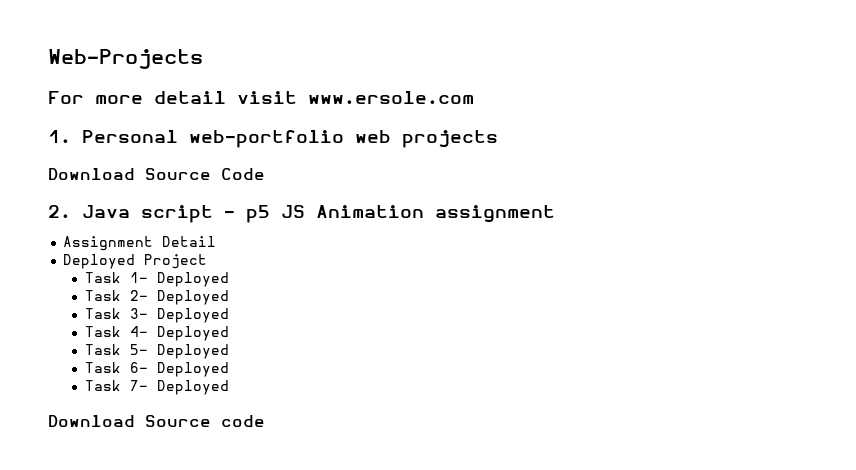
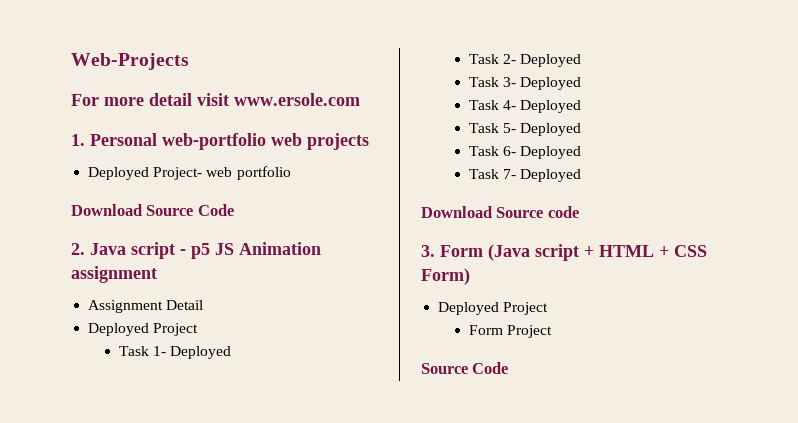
+ Deployed Project- web portfolio
+ 3. Form (Java script + HTML + CSS Form)
+ Deployed Project
+ Form Project
+ Source Code

